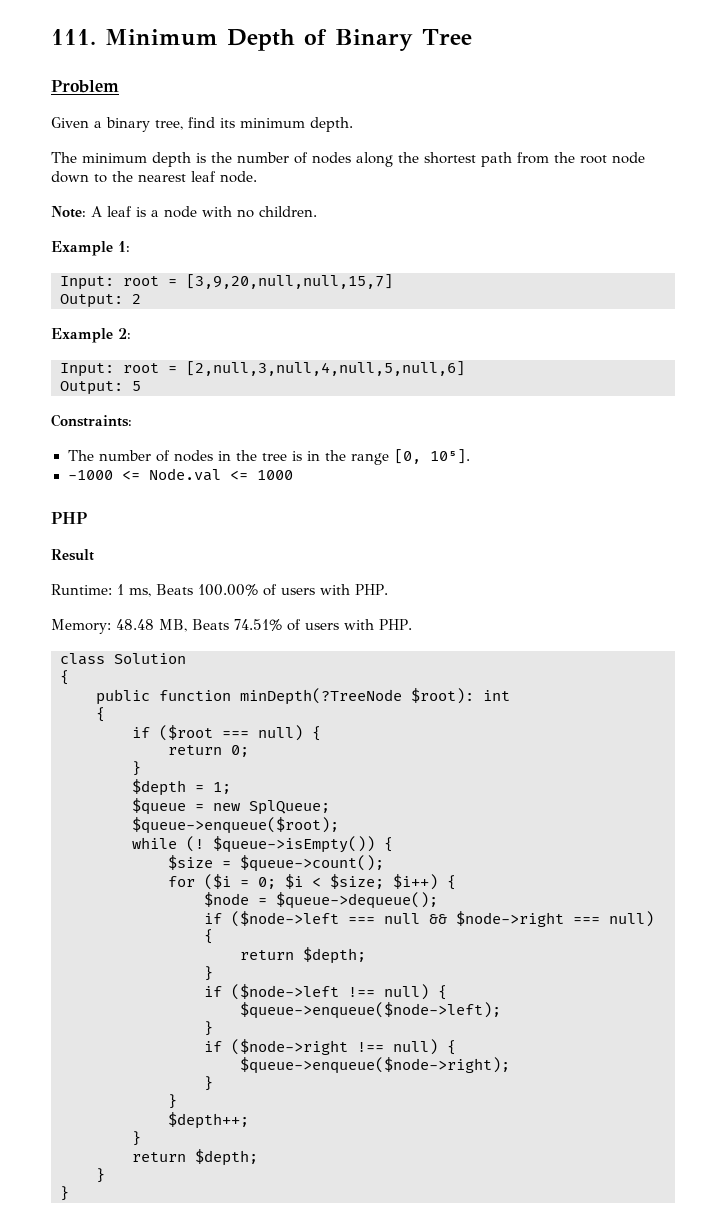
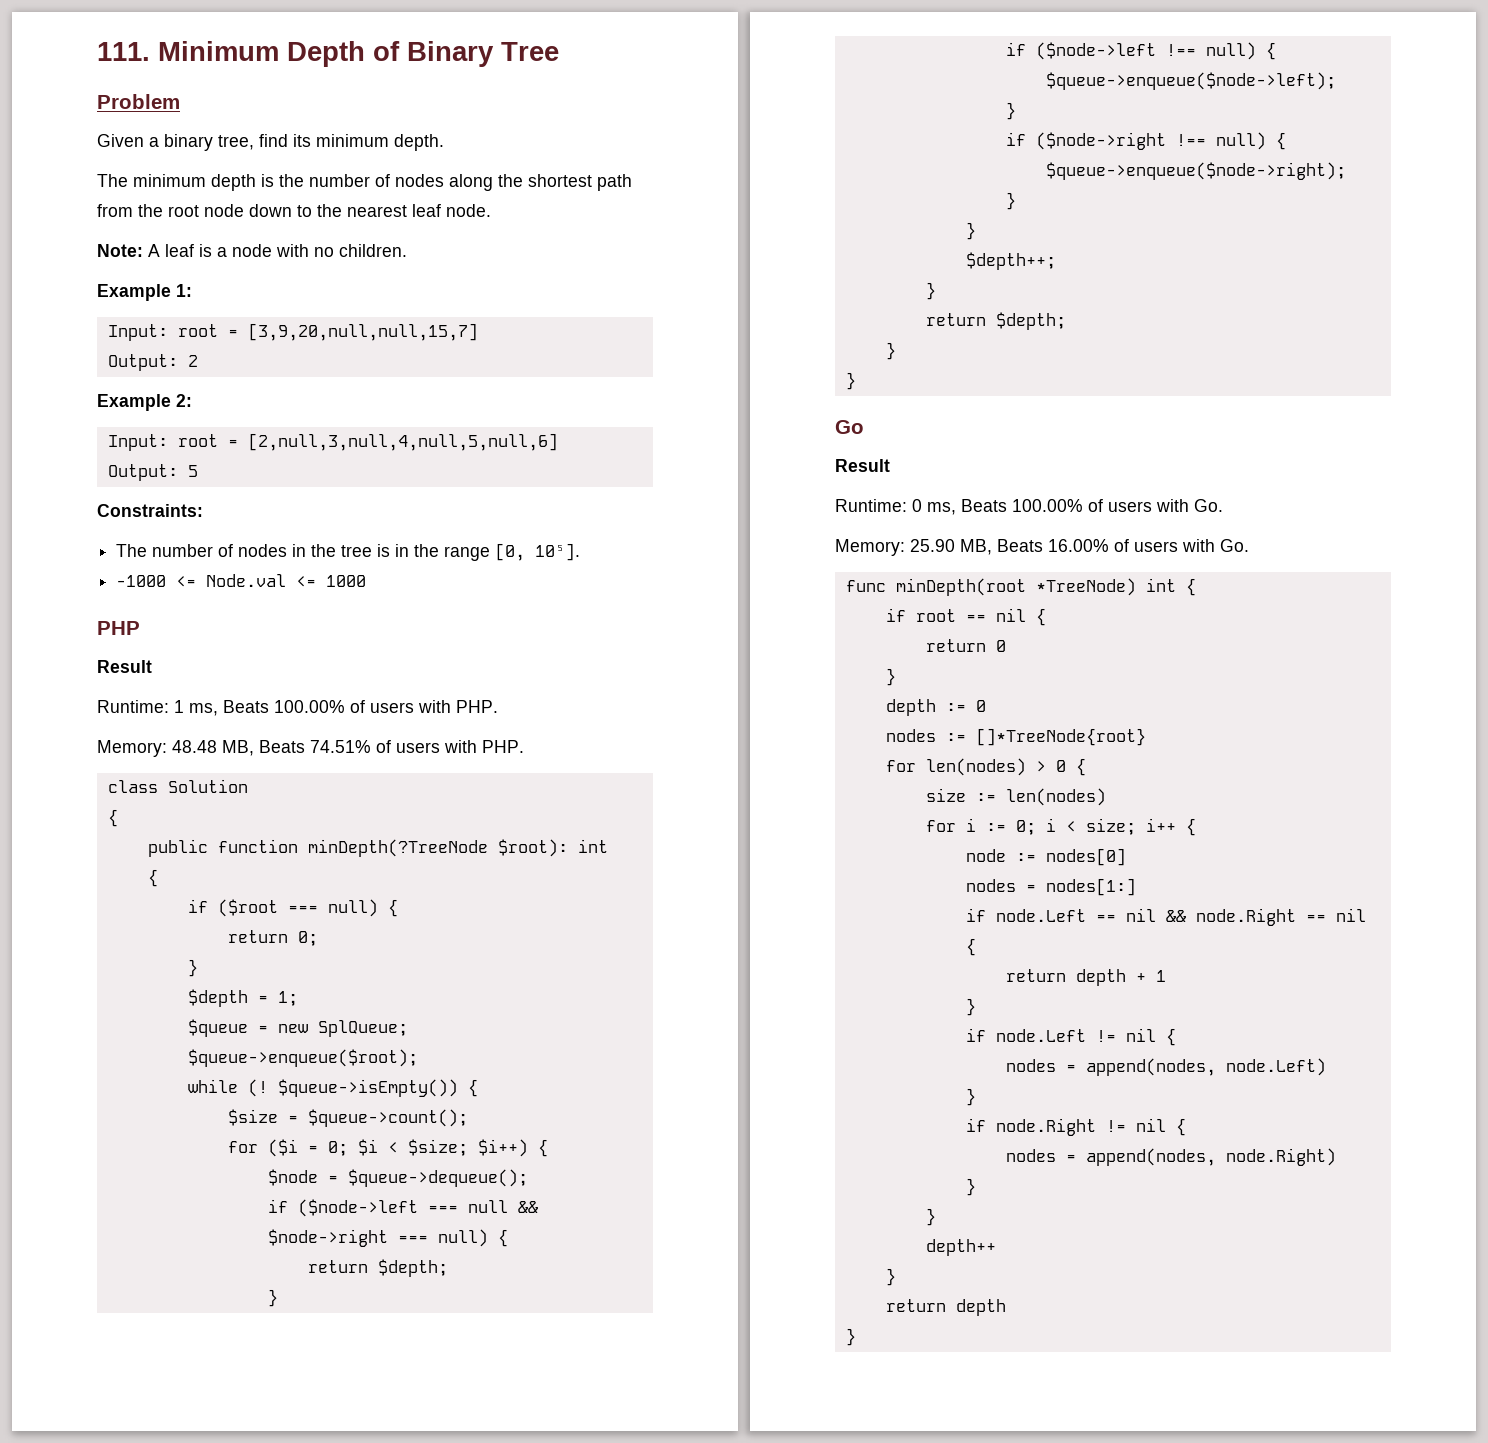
+ Go
+ Result
+ Runtime: 0 ms, Beats 100.00% of users with Go.
+ Memory: 25.90 MB, Beats 16.00% of users with Go.
+ func minDepth(root *TreeNode) int {
+ if root == nil {
+ return 0
+ }
+ depth := 0
+ nodes := []*TreeNode{root}
+ for len(nodes) > 0 {
+ size := len(nodes)
+ for i := 0; i < size; i++ {
+ node := nodes[0]
+ nodes = nodes[1:]
+ if node.Left == nil && node.Right == nil {
+ return depth + 1
+ }
+ if node.Left != nil {
+ nodes = append(nodes, node.Left)
+ }
+ if node.Right != nil {
+ nodes = append(nodes, node.Right)
+ }
+ }
+ depth++
+ }
+ return depth
+ }

